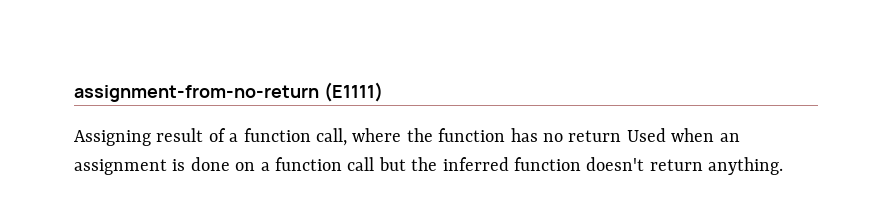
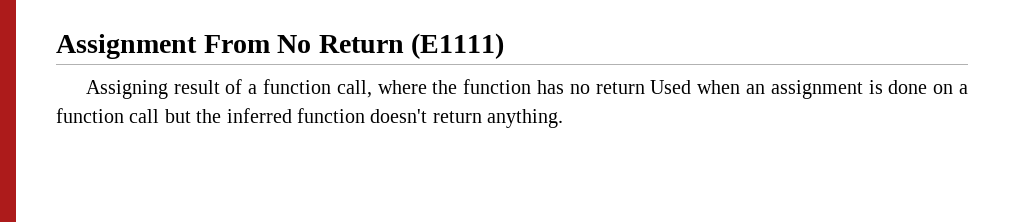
- assignment-from-no-return (E1111)
+ Assignment From No Return (E1111)

